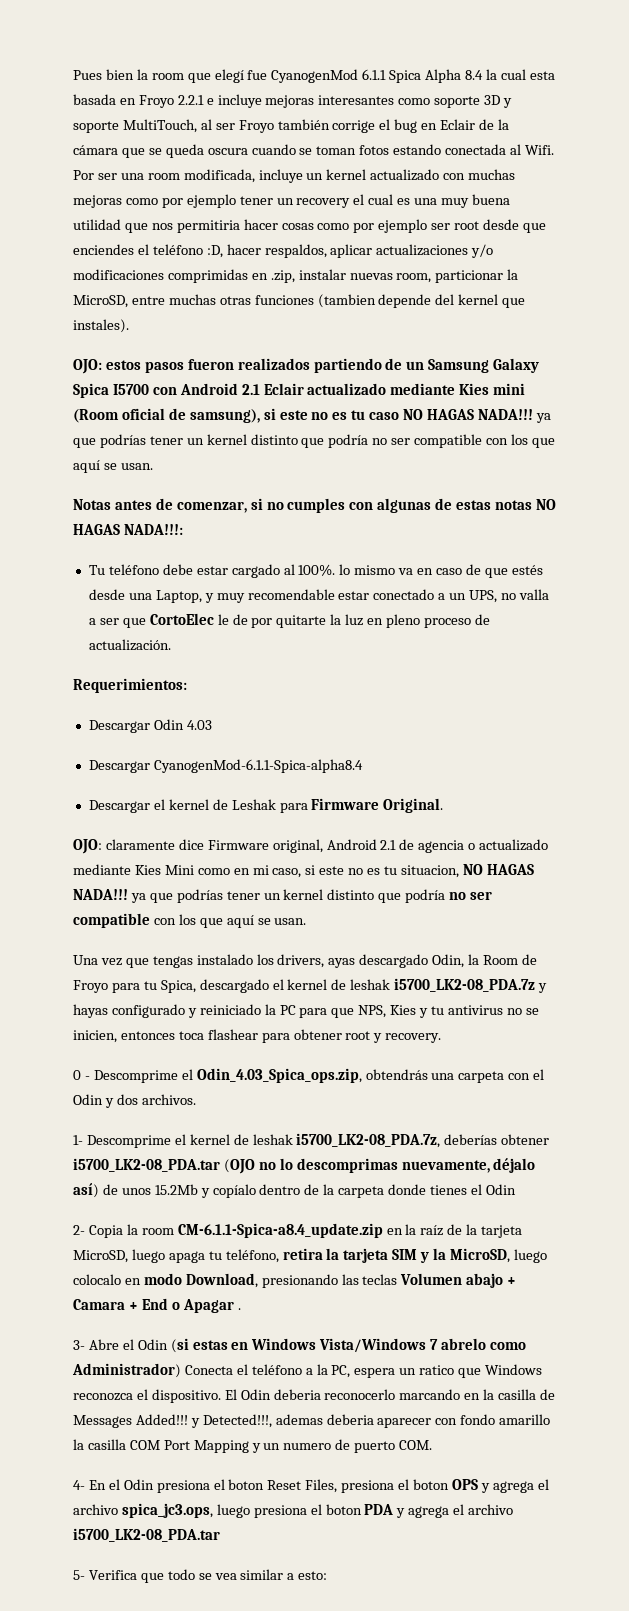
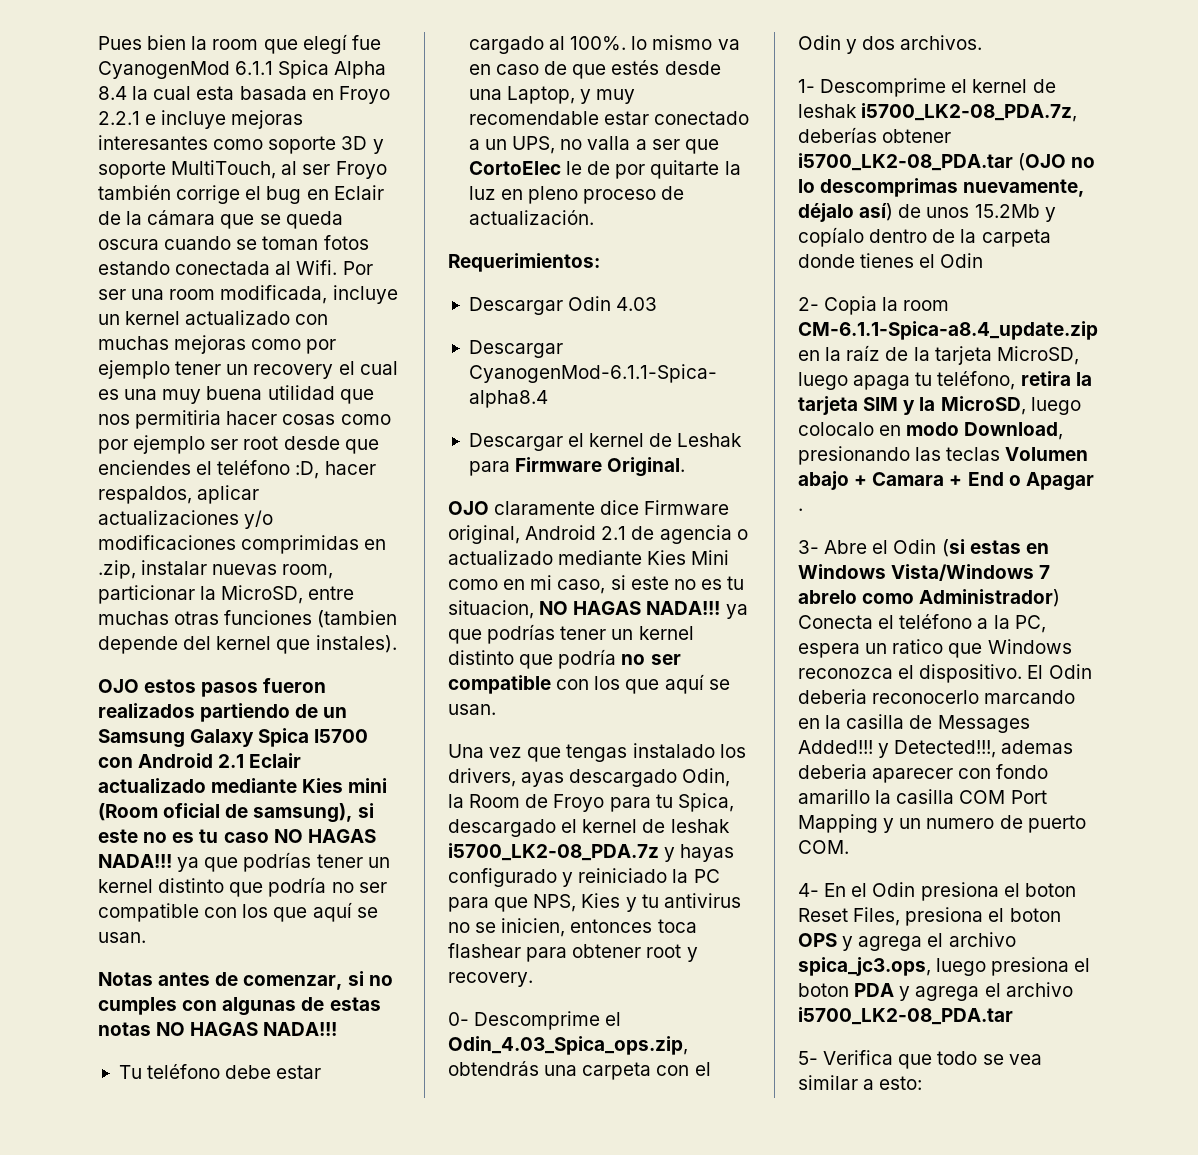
- OJO: estos pasos fueron realizados partiendo de un Samsung Galaxy Spica I5700 con Android 2.1 Eclair actualizado mediante Kies mini (Room oficial de samsung), si este no es tu caso NO HAGAS NADA!!! ya que podrías tener un kernel distinto que podría no ser compatible con los que aquí se usan.
+ OJO estos pasos fueron realizados partiendo de un Samsung Galaxy Spica I5700 con Android 2.1 Eclair actualizado mediante Kies mini (Room oficial de samsung), si este no es tu caso NO HAGAS NADA!!! ya que podrías tener un kernel distinto que podría no ser compatible con los que aquí se usan.
- Notas antes de comenzar, si no cumples con algunas de estas notas NO HAGAS NADA!!!:
+ Notas antes de comenzar, si no cumples con algunas de estas notas NO HAGAS NADA!!!
- OJO: claramente dice Firmware original, Android 2.1 de agencia o actualizado mediante Kies Mini como en mi caso, si este no es tu situacion, NO HAGAS NADA!!! ya que podrías tener un kernel distinto que podría no ser compatible con los que aquí se usan.
+ OJO claramente dice Firmware original, Android 2.1 de agencia o actualizado mediante Kies Mini como en mi caso, si este no es tu situacion, NO HAGAS NADA!!! ya que podrías tener un kernel distinto que podría no ser compatible con los que aquí se usan.
- 0 - Descomprime el Odin_4.03_Spica_ops.zip, obtendrás una carpeta con el Odin y dos archivos.
+ 0- Descomprime el Odin_4.03_Spica_ops.zip, obtendrás una carpeta con el Odin y dos archivos.

